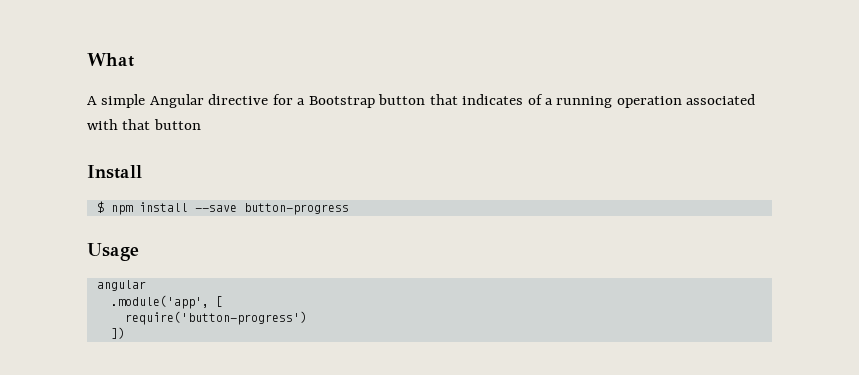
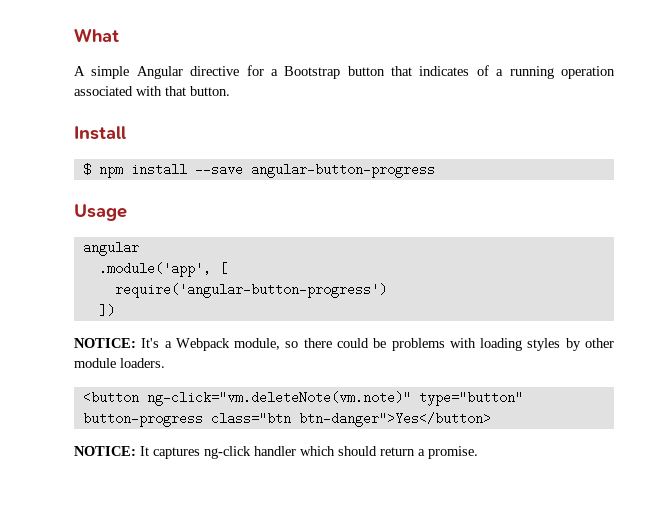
- A simple Angular directive for a Bootstrap button that indicates of a running operation associated with that button
+ A simple Angular directive for a Bootstrap button that indicates of a running operation associated with that button.
- $ npm install --save button-progress
+ $ npm install --save angular-button-progress
- require('button-progress')
+ require('angular-button-progress')
+ NOTICE: It's a Webpack module, so there could be problems with loading styles by other module loaders.
+ <button ng-click="vm.deleteNote(vm.note)" type="button" button-progress class="btn btn-danger">Yes</button>
+ NOTICE: It captures ng-click handler which should return a promise.

